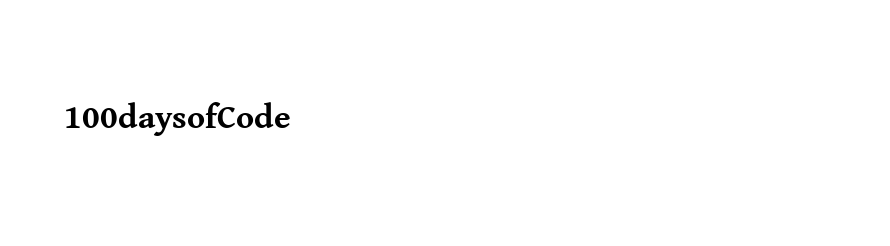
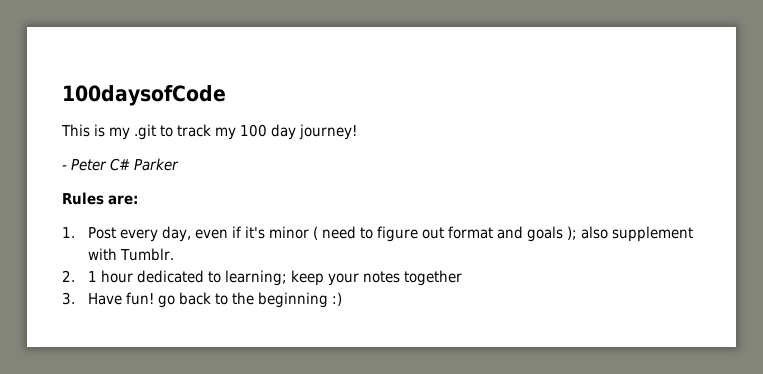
+ This is my .git to track my 100 day journey!
+ - Peter C# Parker
+ Rules are:
+ 1. Post every day, even if it's minor ( need to figure out format and goals ); also supplement with Tumblr.
+ 2. 1 hour dedicated to learning; keep your notes together
+ 3. Have fun! go back to the beginning :)

